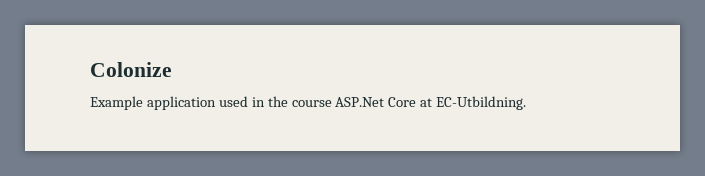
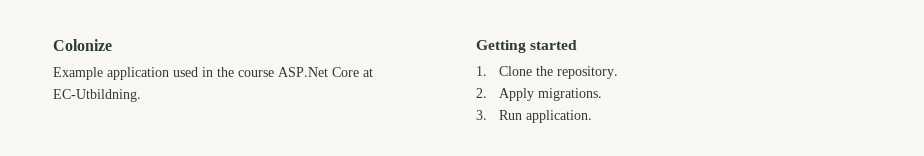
+ Getting started
+ 1. Clone the repository.
+ 2. Apply migrations.
+ 3. Run application.

